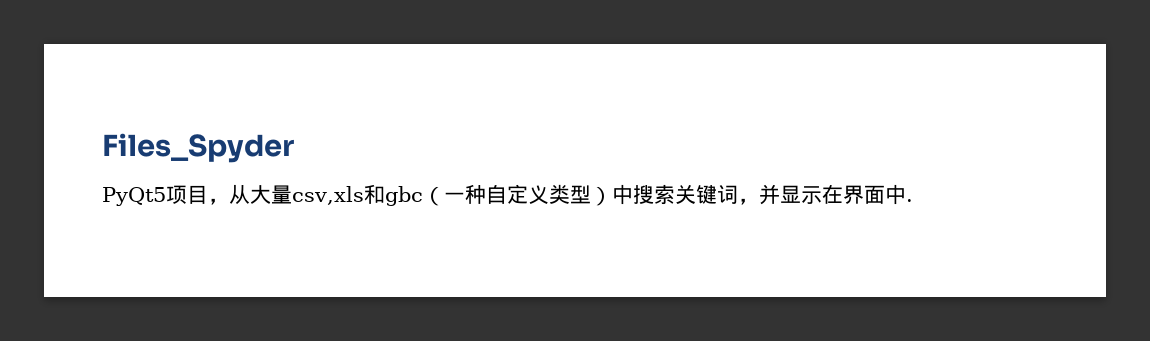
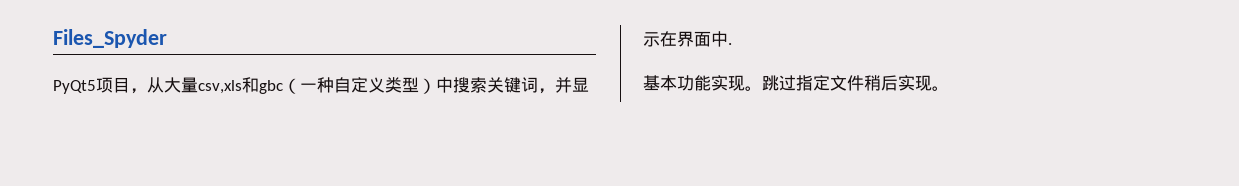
+ 基本功能实现。跳过指定文件稍后实现。

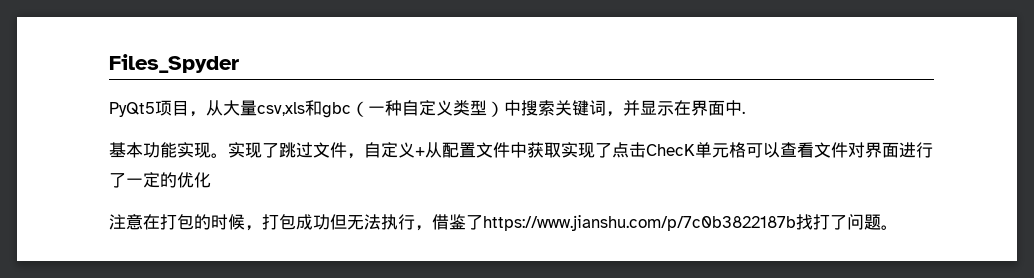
- 跳过指定文件稍后实现。
+ 实现了跳过文件，自定义+从配置文件中获取实现了点击ChecK单元格可以查看文件对界面进行了一定的优化
+ 注意在打包的时候，打包成功但无法执行，借鉴了https://www.jianshu.com/p/7c0b3822187b找打了问题。

